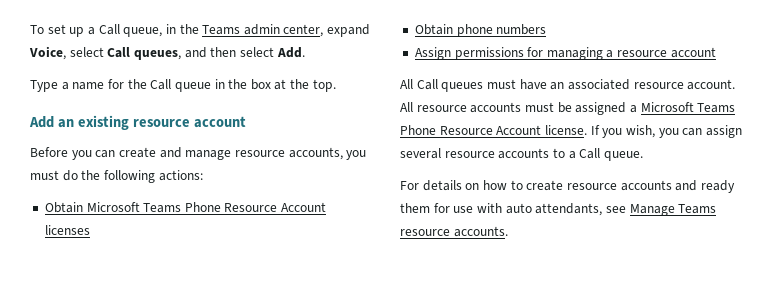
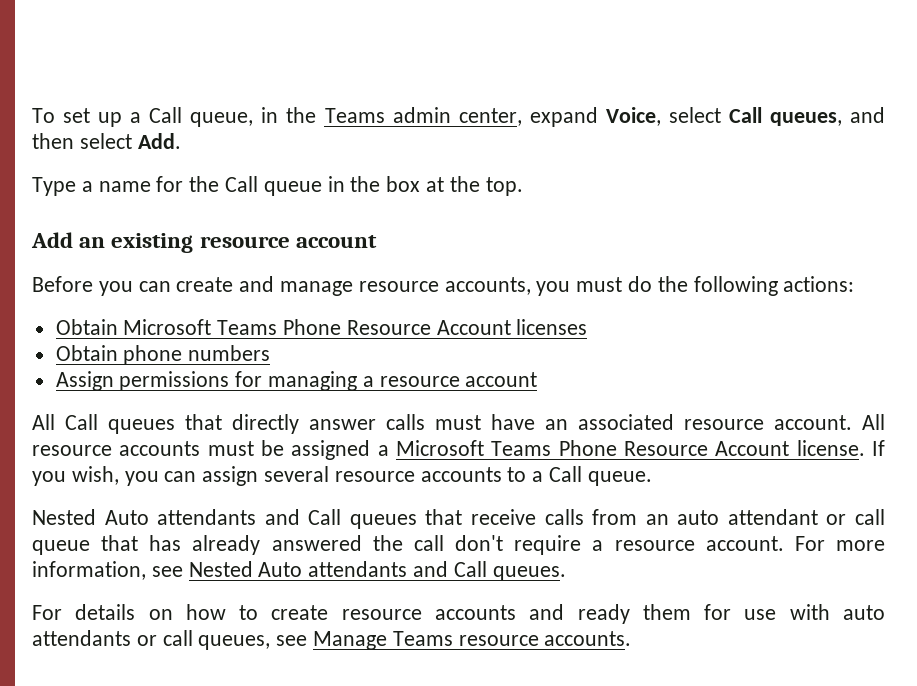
- All Call queues must have an associated resource account.
+ All Call queues that directly answer calls must have an associated resource account.
+ Nested Auto attendants and Call queues that receive calls from an auto attendant or call queue that has already answered the call don't require a resource account. For more information, see Nested Auto attendants and Call queues.
- For details on how to create resource accounts and ready them for use with auto attendants, see Manage Teams resource accounts.
+ For details on how to create resource accounts and ready them for use with auto attendants or call queues, see Manage Teams resource accounts.

